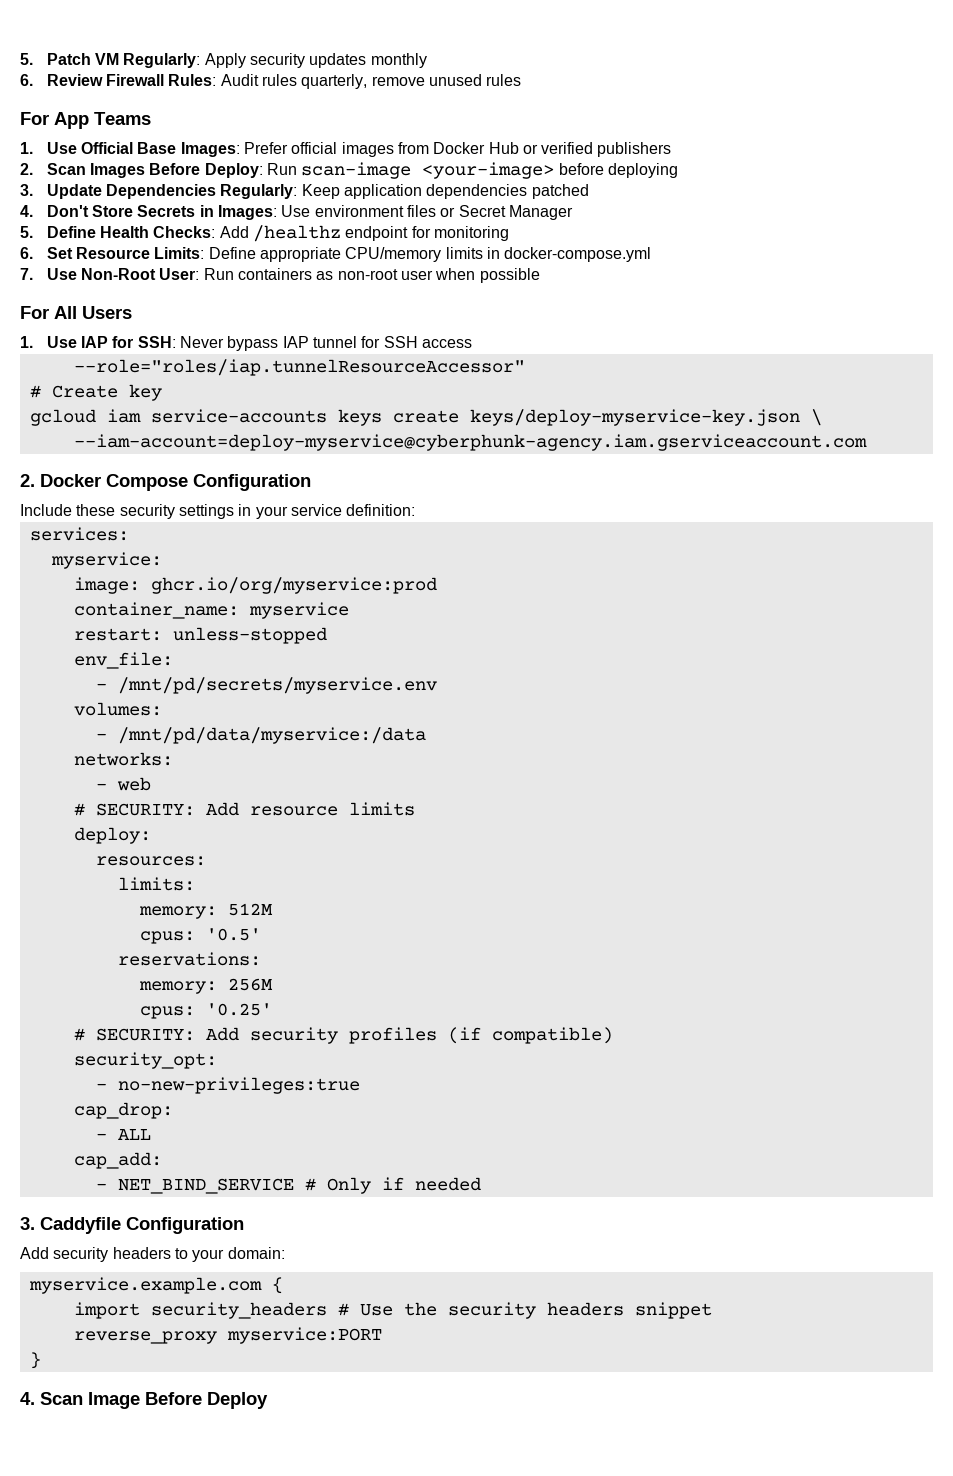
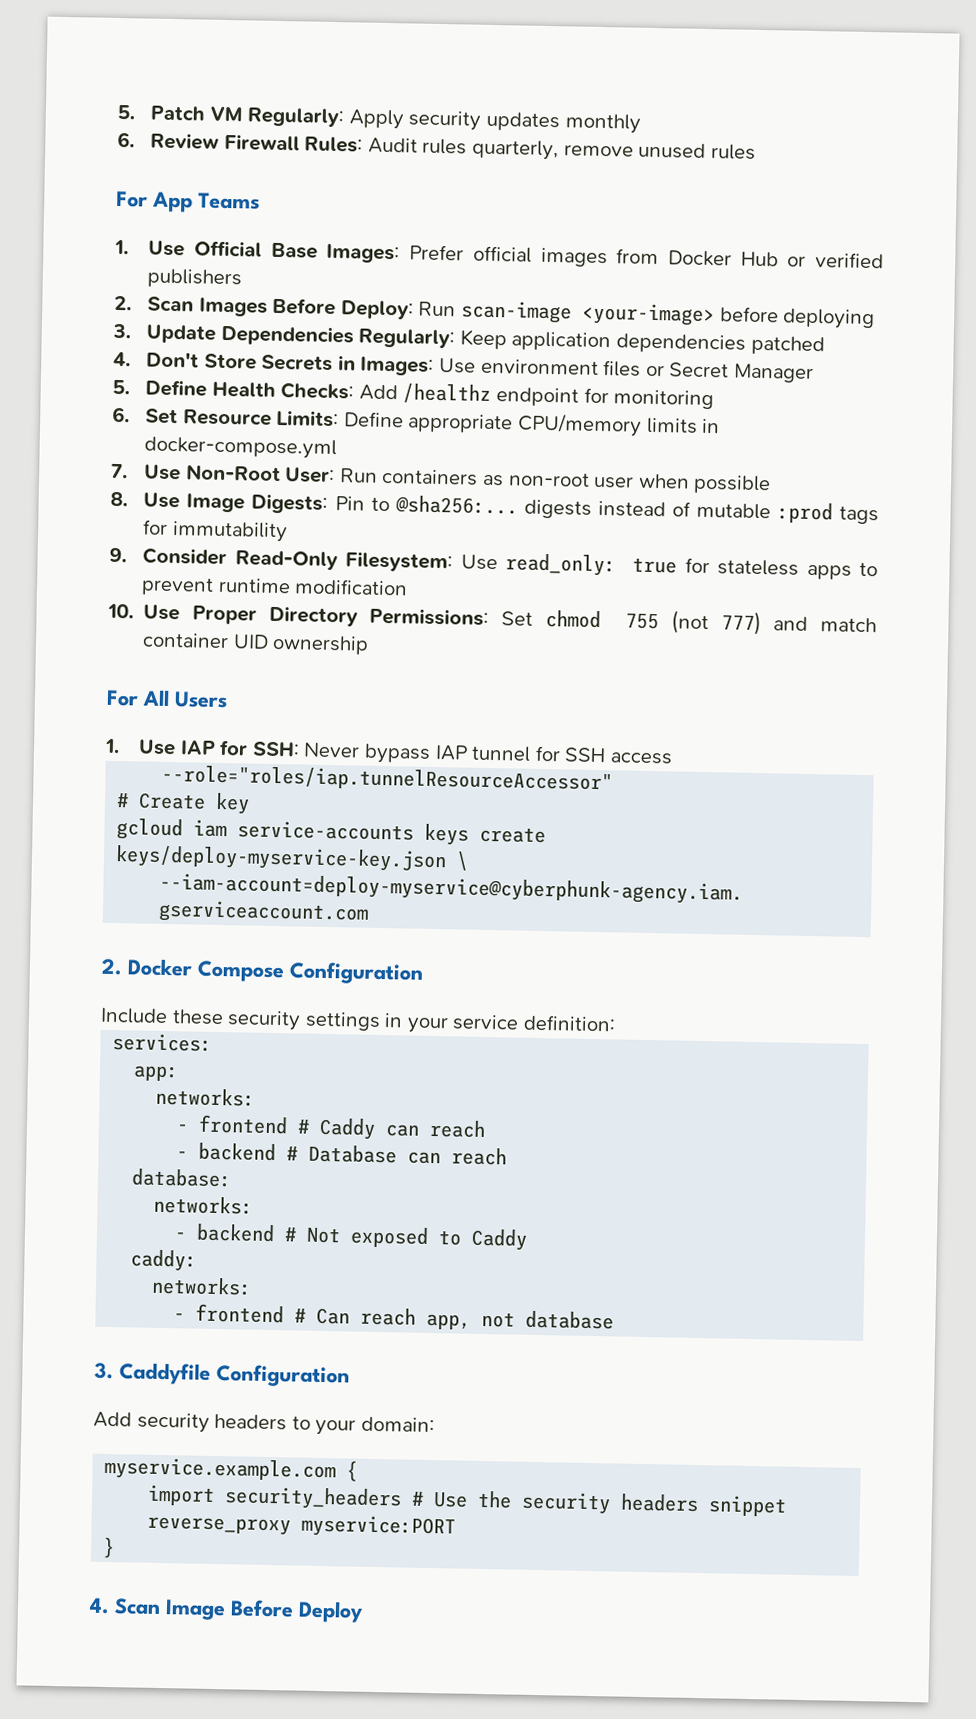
+ 8. Use Image Digests: Pin to @sha256:... digests instead of mutable :prod tags for immutability
+ 9. Consider Read-Only Filesystem: Use read_only: true for stateless apps to prevent runtime modification
+ 10. Use Proper Directory Permissions: Set chmod 755 (not 777) and match container UID ownership
- myservice:
- image: ghcr.io/org/myservice:prod
- container_name: myservice
- restart: unless-stopped
- env_file:
- - /mnt/pd/secrets/myservice.env
- volumes:
- - /mnt/pd/data/myservice:/data
+ app:
  networks:
- - web
- # SECURITY: Add resource limits
- deploy:
- resources:
- limits:
- memory: 512M
- cpus: '0.5'
- reservations:
- memory: 256M
- cpus: '0.25'
- # SECURITY: Add security profiles (if compatible)
- security_opt:
- - no-new-privileges:true
- cap_drop:
- - ALL
- cap_add:
- - NET_BIND_SERVICE # Only if needed
+ - frontend # Caddy can reach
+ - backend # Database can reach
+ database:
+ networks:
+ - backend # Not exposed to Caddy
+ caddy:
+ networks:
+ - frontend # Can reach app, not database

